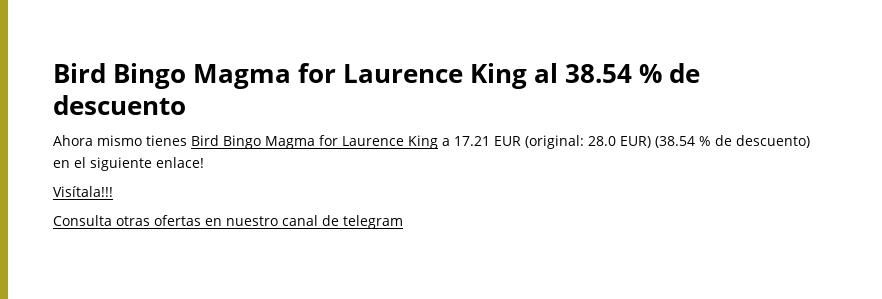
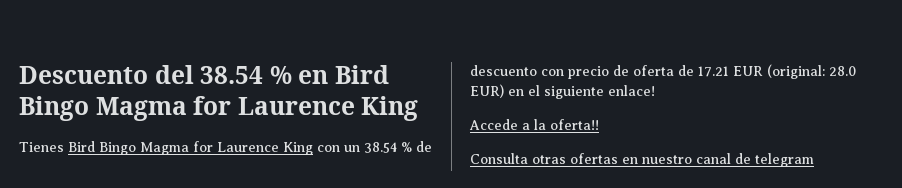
- Bird Bingo Magma for Laurence King al 38.54 % de descuento
- Ahora mismo tienes Bird Bingo Magma for Laurence King a 17.21 EUR (original: 28.0 EUR) (38.54 % de descuento) en el siguiente enlace!
+ Descuento del 38.54 % en Bird Bingo Magma for Laurence King
+ Tienes Bird Bingo Magma for Laurence King con un 38.54 % de descuento con precio de oferta de 17.21 EUR (original: 28.0 EUR) en el siguiente enlace!
- Visítala!!!
+ Accede a la oferta!!

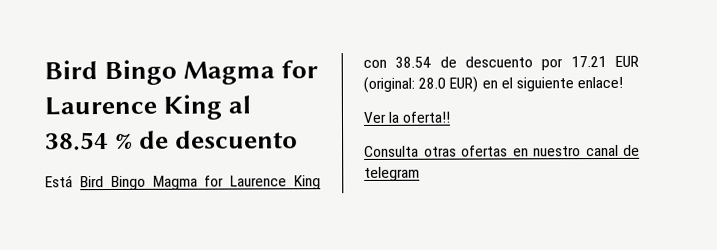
- Descuento del 38.54 % en Bird Bingo Magma for Laurence King
- Tienes Bird Bingo Magma for Laurence King con un 38.54 % de descuento con precio de oferta de 17.21 EUR (original: 28.0 EUR) en el siguiente enlace!
+ Bird Bingo Magma for Laurence King al 38.54 % de descuento
+ Está Bird Bingo Magma for Laurence King con 38.54 de descuento por 17.21 EUR (original: 28.0 EUR) en el siguiente enlace!
- Accede a la oferta!!
+ Ver la oferta!!

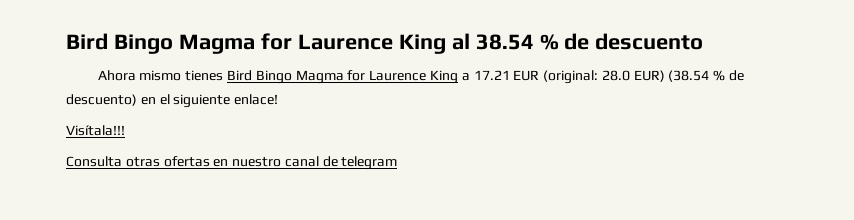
- Está Bird Bingo Magma for Laurence King con 38.54 de descuento por 17.21 EUR (original: 28.0 EUR) en el siguiente enlace!
+ Ahora mismo tienes Bird Bingo Magma for Laurence King a 17.21 EUR (original: 28.0 EUR) (38.54 % de descuento) en el siguiente enlace!
- Ver la oferta!!
+ Visítala!!!

